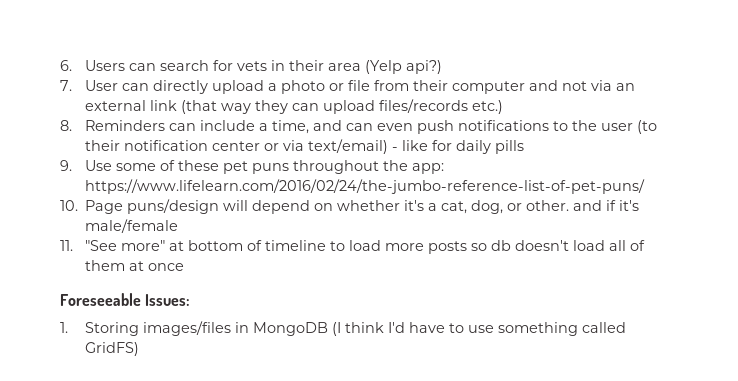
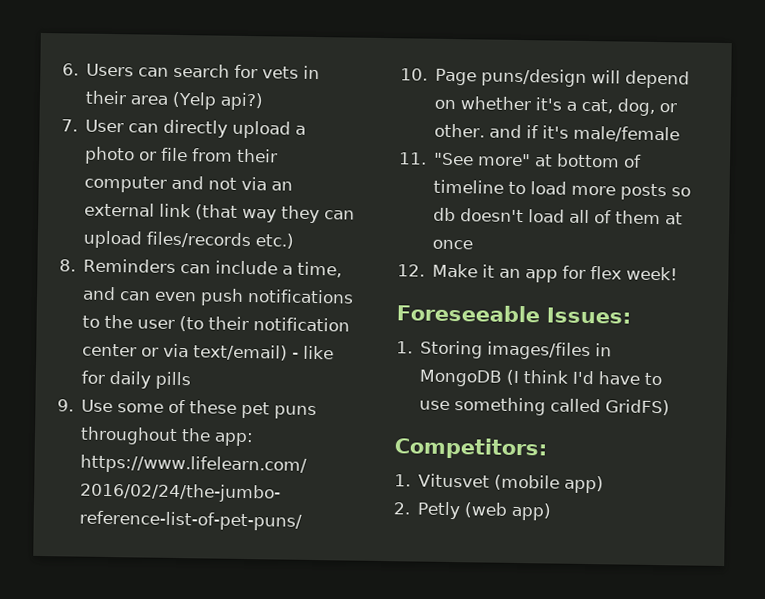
+ 12. Make it an app for flex week!
+ Competitors:
+ 1. Vitusvet (mobile app)
+ 2. Petly (web app)

